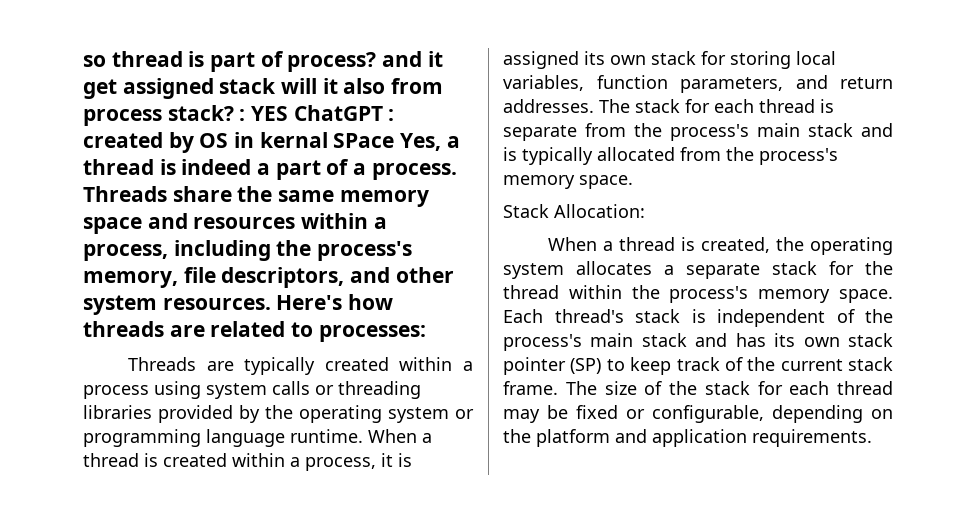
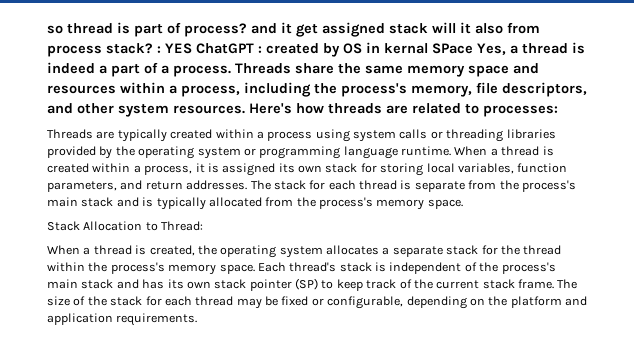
- Stack Allocation:
+ Stack Allocation to Thread:

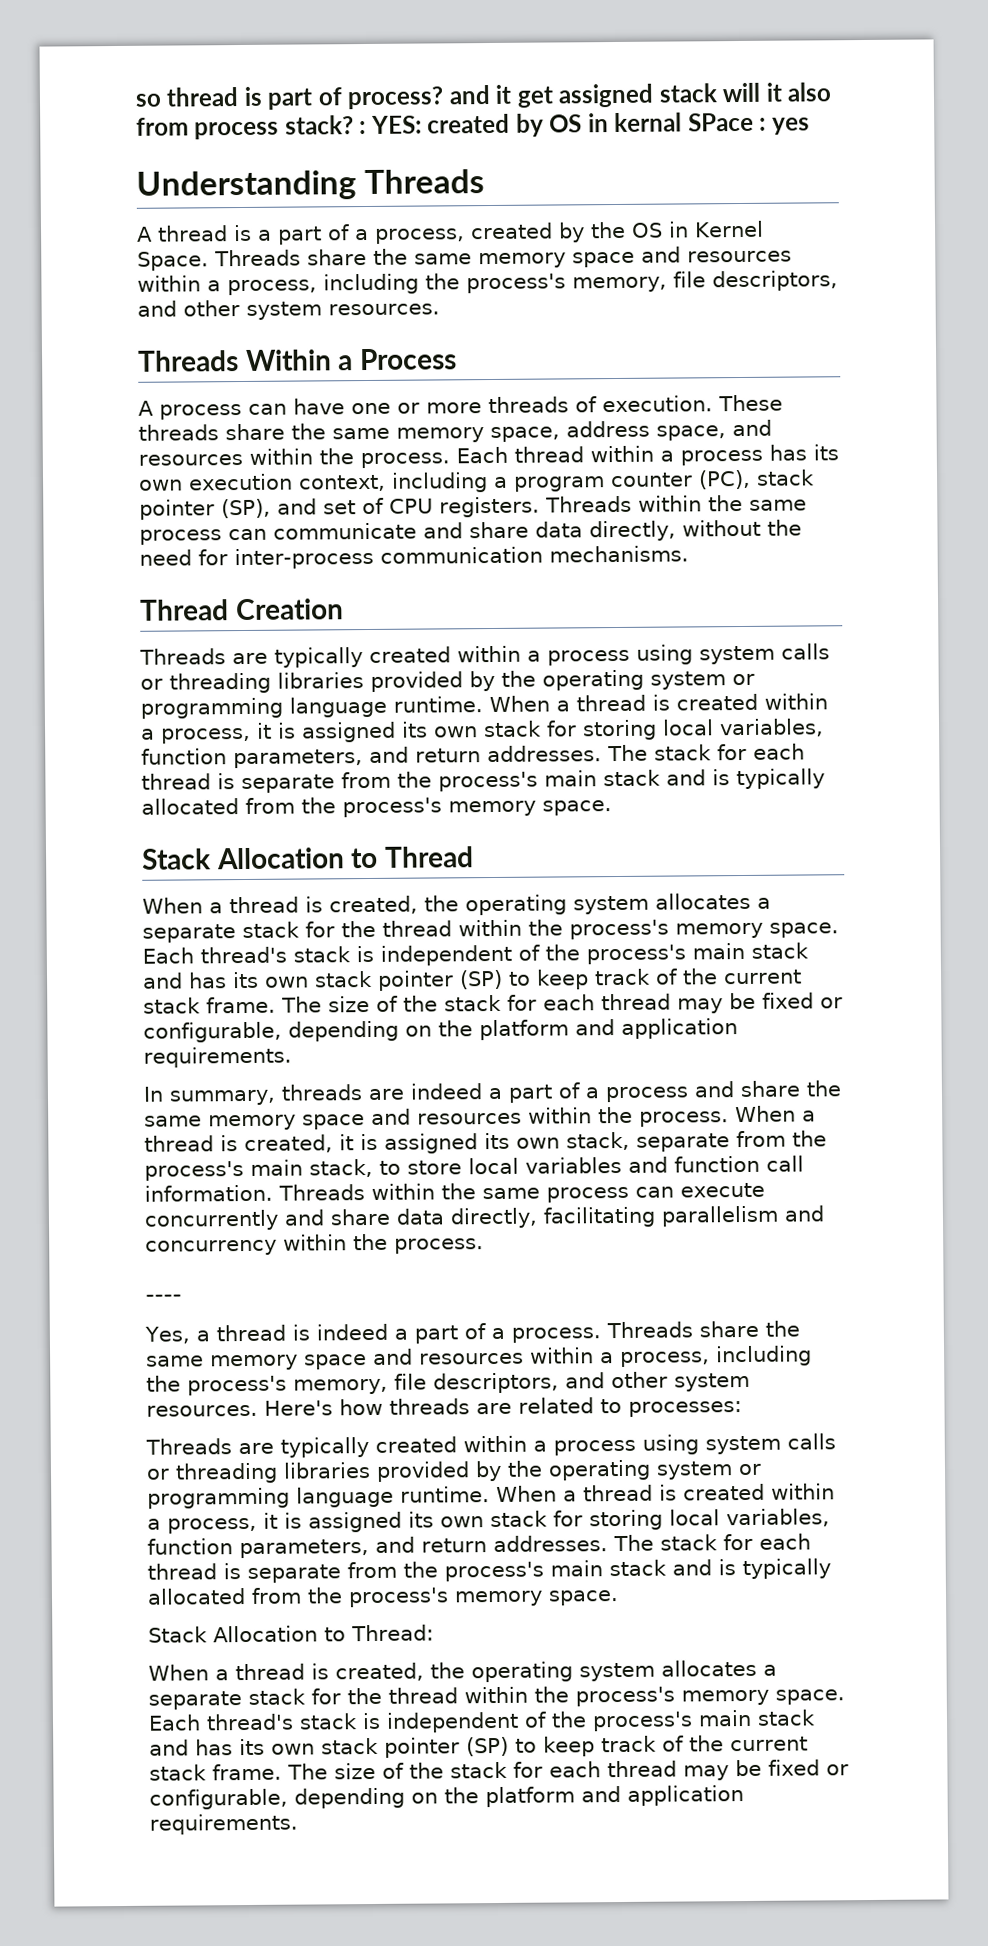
- so thread is part of process? and it get assigned stack will it also from process stack? : YES ChatGPT : created by OS in kernal SPace Yes, a thread is indeed a part of a process.
+ so thread is part of process? and it get assigned stack will it also from process stack? : YES: created by OS in kernal SPace : yes
+ Understanding Threads
+ A thread is a part of a process, created by the OS in Kernel Space. Threads share the same memory space and resources within a process, including the process's memory, file descriptors, and other system resources.
+ Threads Within a Process
+ A process can have one or more threads of execution. These threads share the same memory space, address space, and resources within the process. Each thread within a process has its own execution context, including a program counter (PC), stack pointer (SP), and set of CPU registers. Threads within the same process can communicate and share data directly, without the need for inter-process communication mechanisms.
+ Thread Creation
+ Threads are typically created within a process using system calls or threading libraries provided by the operating system or programming language runtime. When a thread is created within a process, it is assigned its own stack for storing local variables, function parameters, and return addresses. The stack for each thread is separate from the process's main stack and is typically allocated from the process's memory space.
+ Stack Allocation to Thread
+ When a thread is created, the operating system allocates a separate stack for the thread within the process's memory space. Each thread's stack is independent of the process's main stack and has its own stack pointer (SP) to keep track of the current stack frame. The size of the stack for each thread may be fixed or configurable, depending on the platform and application requirements.
+ In summary, threads are indeed a part of a process and share the same memory space and resources within the process. When a thread is created, it is assigned its own stack, separate from the process's main stack, to store local variables and function call information. Threads within the same process can execute concurrently and share data directly, facilitating parallelism and concurrency within the process.
+ ----
+ Yes, a thread is indeed a part of a process.

